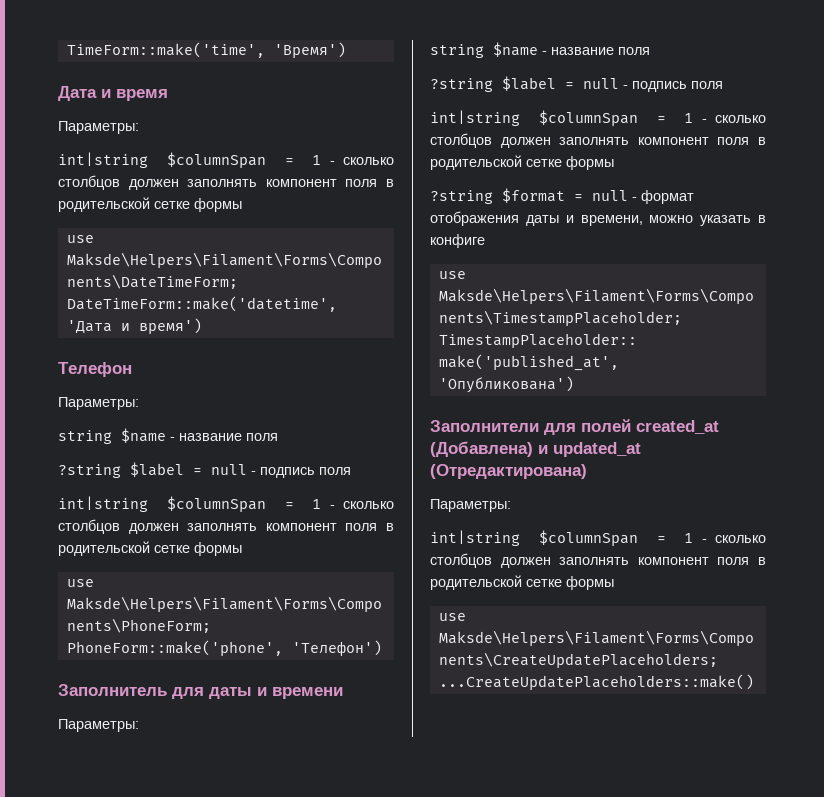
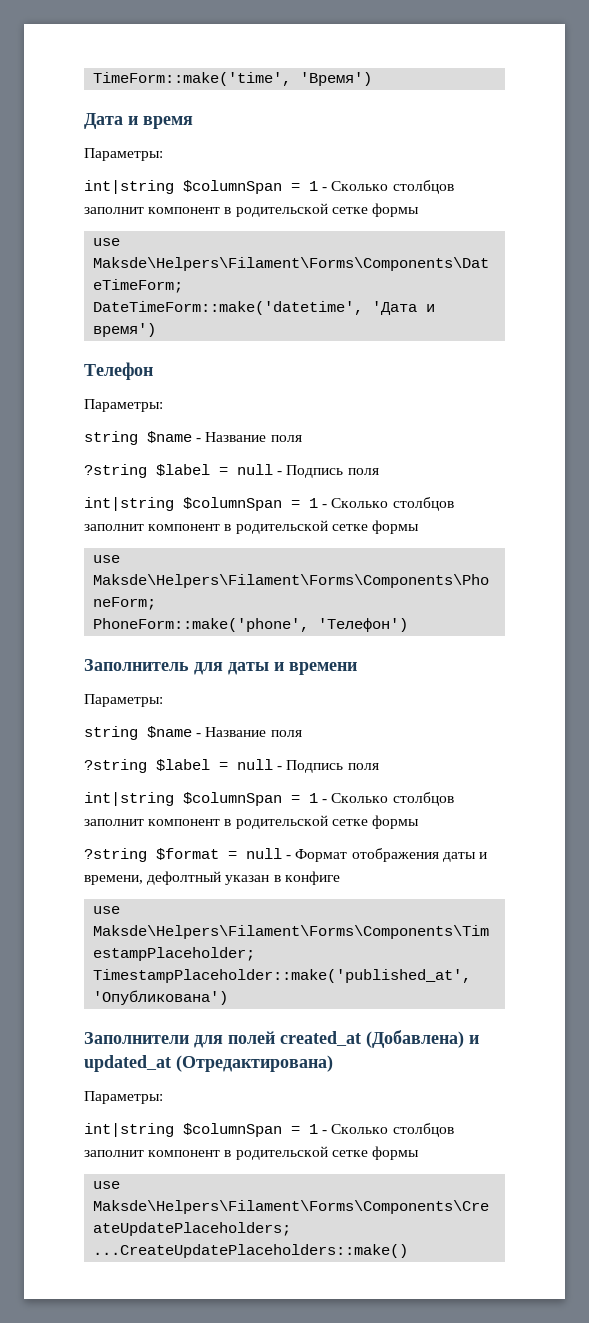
  Дата и время
  Параметры:
- int|string $columnSpan = 1 - сколько столбцов должен заполнять компонент поля в родительской сетке формы
+ int|string $columnSpan = 1 - Сколько столбцов заполнит компонент в родительской сетке формы
  Телефон
  Параметры:
- string $name - название поля
- ?string $label = null - подпись поля
- int|string $columnSpan = 1 - сколько столбцов должен заполнять компонент поля в родительской сетке формы
+ string $name - Название поля
+ ?string $label = null - Подпись поля
+ int|string $columnSpan = 1 - Сколько столбцов заполнит компонент в родительской сетке формы
  Заполнитель для даты и времени
  Параметры:
- string $name - название поля
- ?string $label = null - подпись поля
- int|string $columnSpan = 1 - сколько столбцов должен заполнять компонент поля в родительской сетке формы
+ string $name - Название поля
+ ?string $label = null - Подпись поля
+ int|string $columnSpan = 1 - Сколько столбцов заполнит компонент в родительской сетке формы
- ?string $format = null - формат отображения даты и времени, можно указать в конфиге
+ ?string $format = null - Формат отображения даты и времени, дефолтный указан в конфиге
  Заполнители для полей created_at (Добавлена) и updated_at (Отредактирована)
  Параметры:
- int|string $columnSpan = 1 - сколько столбцов должен заполнять компонент поля в родительской сетке формы
+ int|string $columnSpan = 1 - Сколько столбцов заполнит компонент в родительской сетке формы

